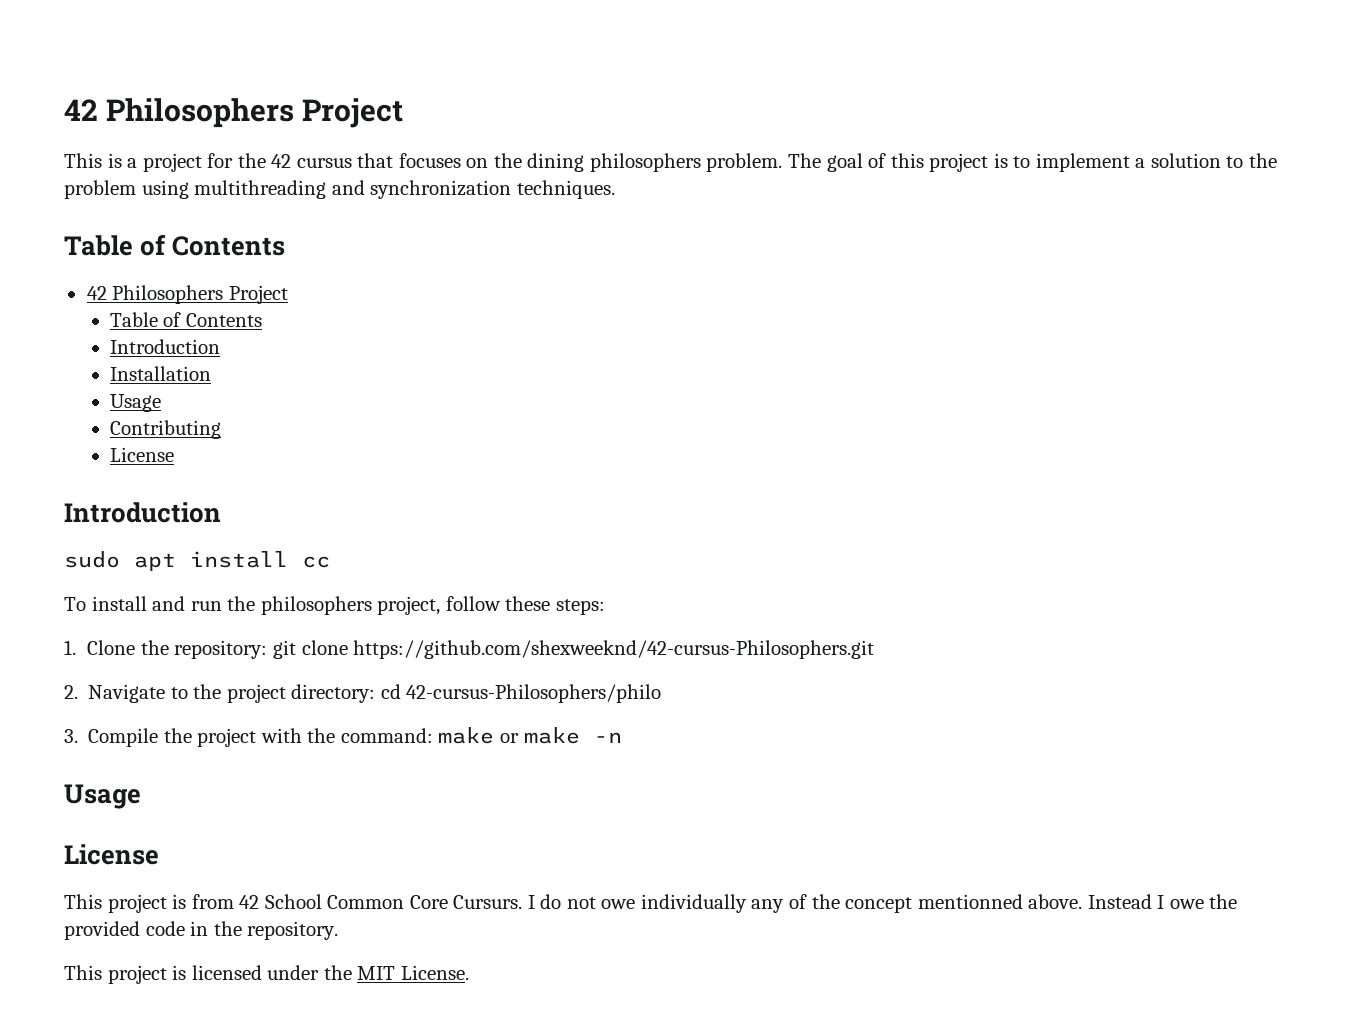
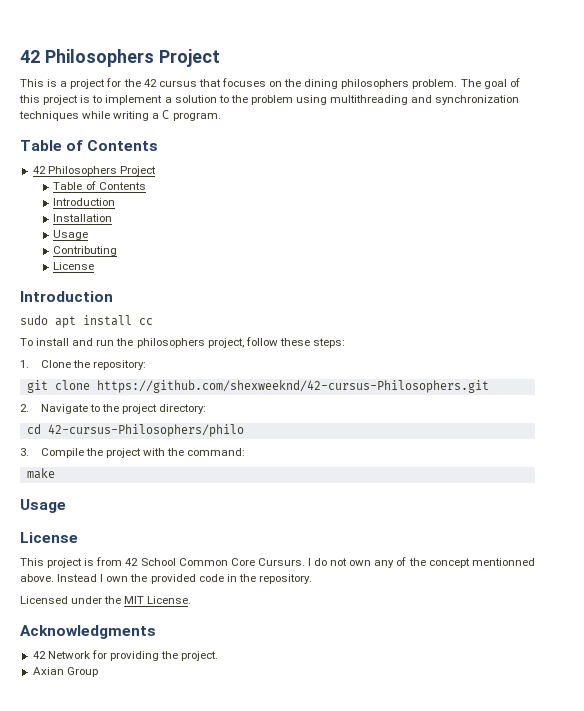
- The goal of this project is to implement a solution to the problem using multithreading and synchronization techniques.
+ The goal of this project is to implement a solution to the problem using multithreading and synchronization techniques while writing a C program.
- 1. Clone the repository: git clone https://github.com/shexweeknd/42-cursus-Philosophers.git
+ 1. Clone the repository:
+ git clone https://github.com/shexweeknd/42-cursus-Philosophers.git
- 2. Navigate to the project directory: cd 42-cursus-Philosophers/philo
+ 2. Navigate to the project directory:
+ cd 42-cursus-Philosophers/philo
- 3. Compile the project with the command: make or make -n
+ 3. Compile the project with the command:
+ make
- I do not owe individually any of the concept mentionned above.
+ I do not own any of the concept mentionned above.
- Instead I owe the provided code in the repository.
+ Instead I own the provided code in the repository.
- This project is licensed under the MIT License.
+ Licensed under the MIT License.
+ Acknowledgments
+ 42 Network for providing the project.
+ Axian Group

